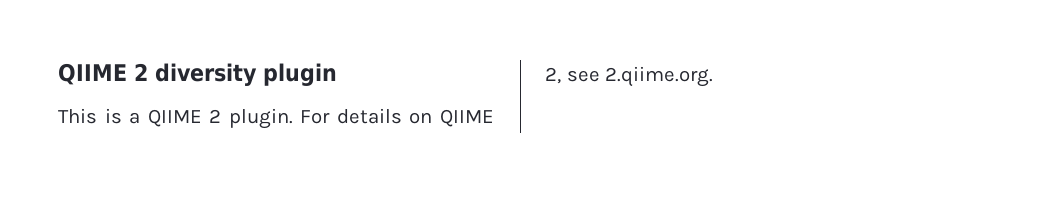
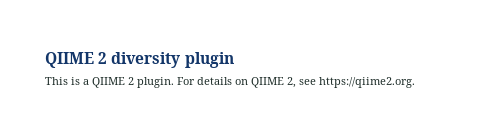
- For details on QIIME 2, see 2.qiime.org.
+ For details on QIIME 2, see https://qiime2.org.

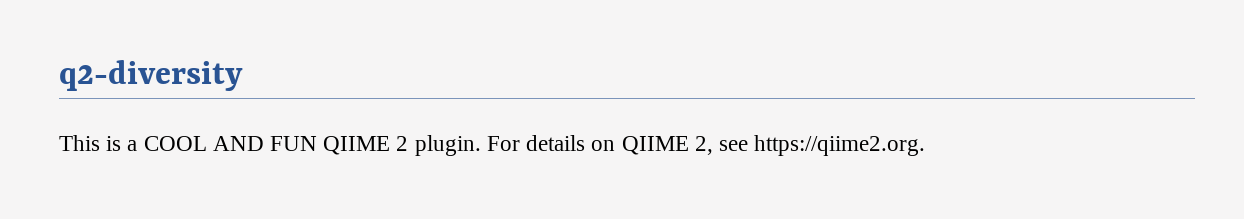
- QIIME 2 diversity plugin
+ q2-diversity
- This is a QIIME 2 plugin.
+ This is a COOL AND FUN QIIME 2 plugin.

